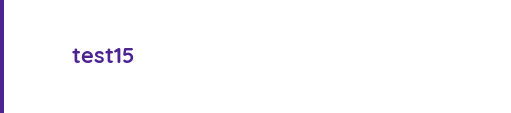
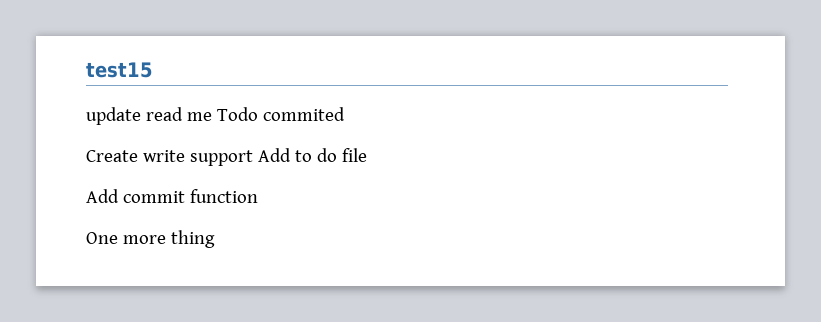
+ update read me Todo commited
+ Create write support Add to do file
+ Add commit function
+ One more thing

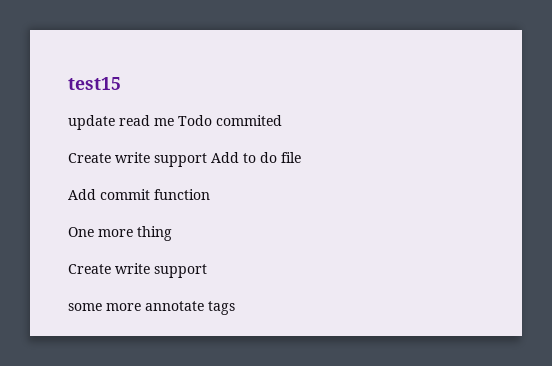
  One more thing
+ Create write support
+ some more annotate tags

